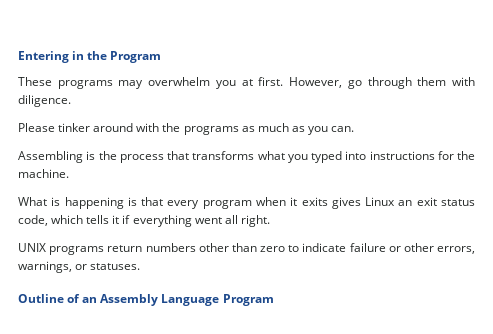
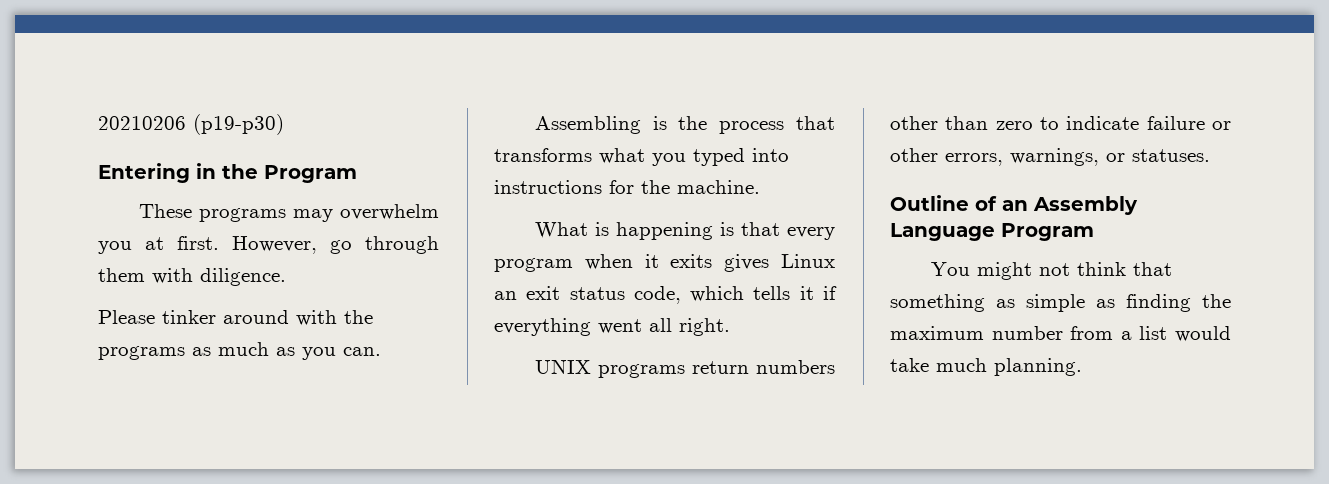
+ 20210206 (p19-p30)
+ You might not think that something as simple as finding the maximum number from a list would take much planning.

